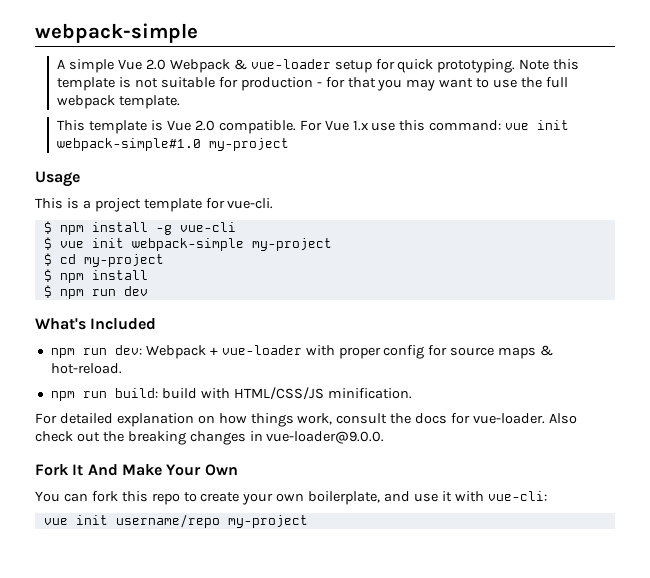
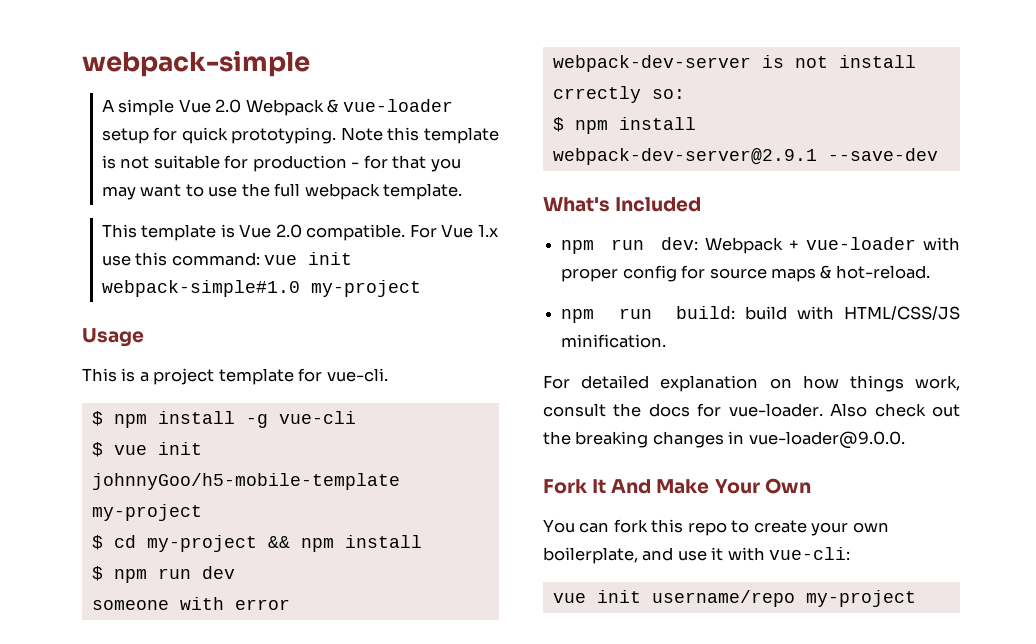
- $ vue init webpack-simple my-project
+ $ vue init johnnyGoo/h5-mobile-template my-project
- $ cd my-project
- $ npm install
+ $ cd my-project && npm install
+ someone with error webpack-dev-server is not install crrectly so:
+ $ npm install webpack-dev-server@2.9.1 --save-dev

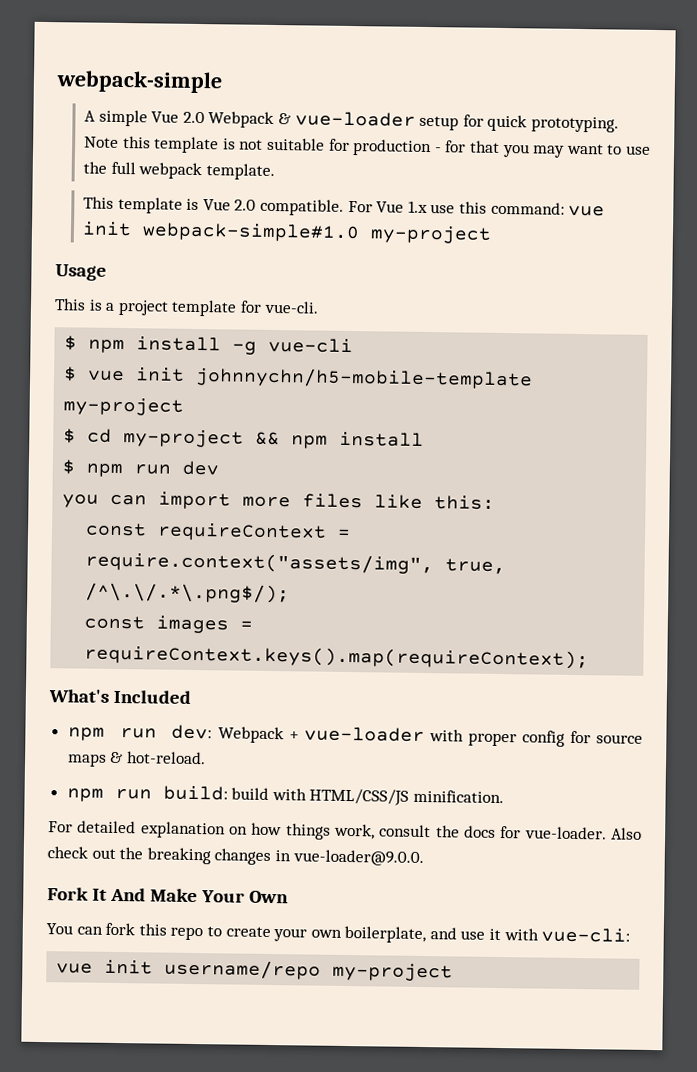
- $ vue init johnnyGoo/h5-mobile-template my-project
+ $ vue init johnnychn/h5-mobile-template my-project
- someone with error webpack-dev-server is not install crrectly so:
- $ npm install webpack-dev-server@2.9.1 --save-dev
+ you can import more files like this:
+ const requireContext = require.context("assets/img", true, /^\.\/.*\.png$/);
+ const images = requireContext.keys().map(requireContext);

